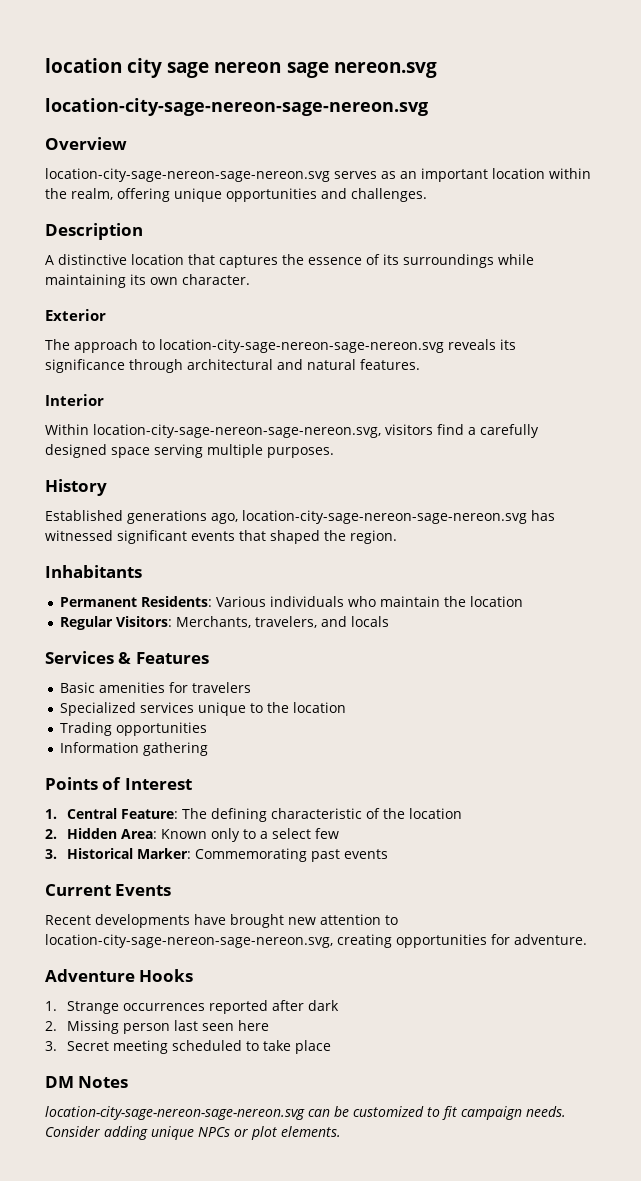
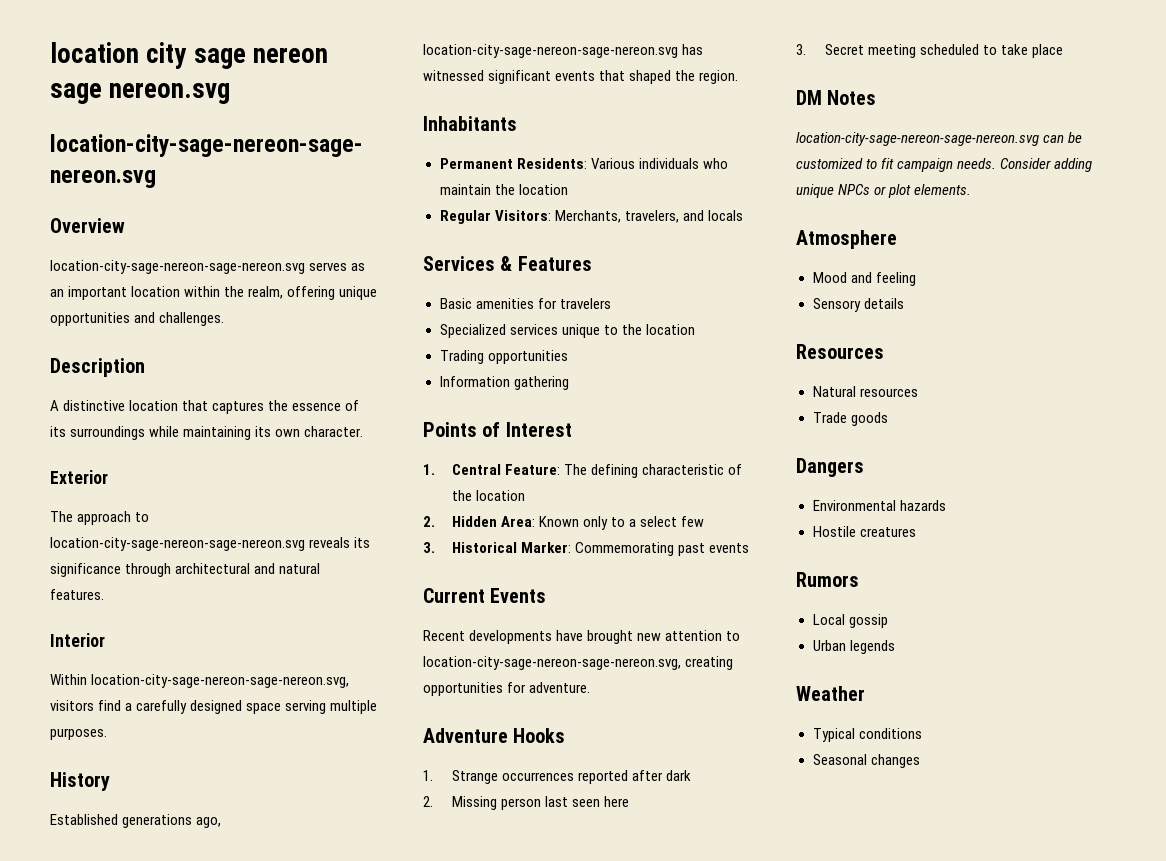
+ Atmosphere
+ Mood and feeling
+ Sensory details
+ Resources
+ Natural resources
+ Trade goods
+ Dangers
+ Environmental hazards
+ Hostile creatures
+ Rumors
+ Local gossip
+ Urban legends
+ Weather
+ Typical conditions
+ Seasonal changes

